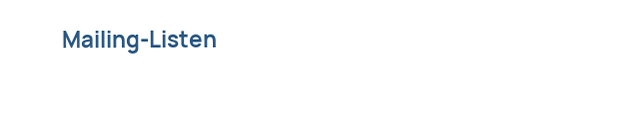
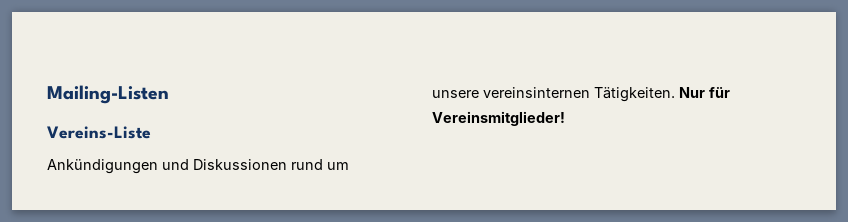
+ Vereins-Liste
+ Ankündigungen und Diskussionen rund um unsere vereinsinternen Tätigkeiten. Nur für Vereinsmitglieder!

